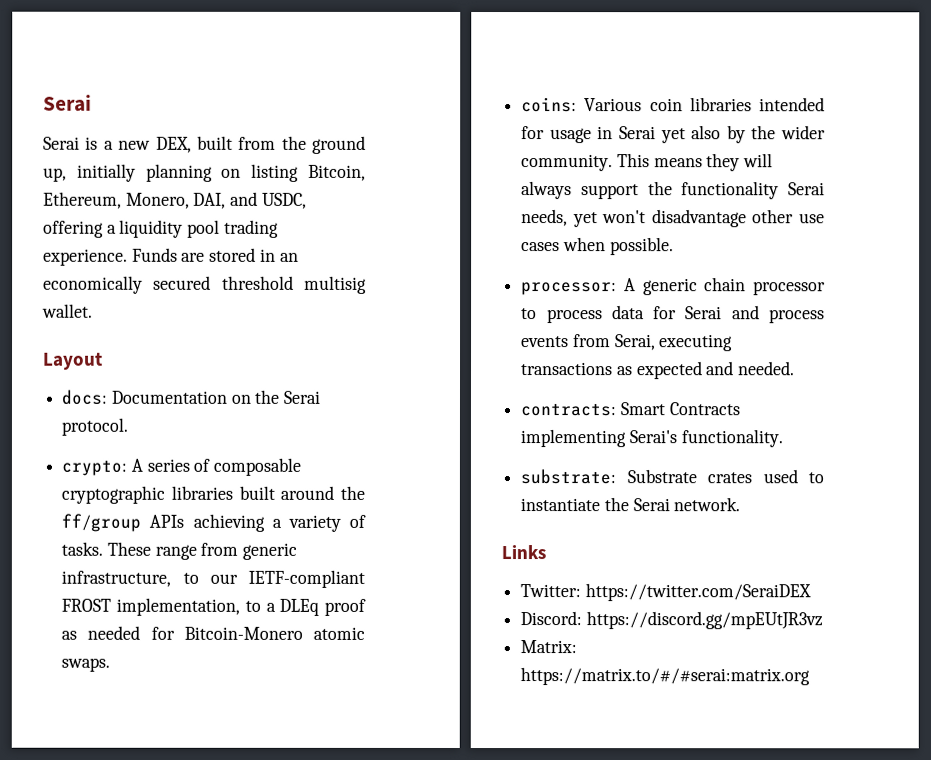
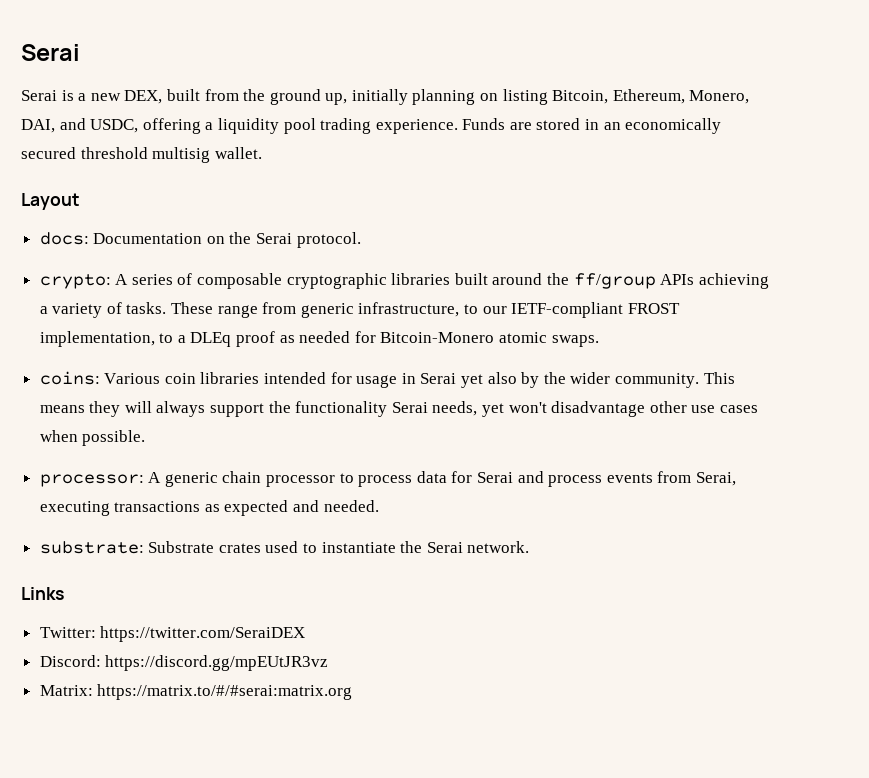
- contracts: Smart Contracts implementing Serai's functionality.

